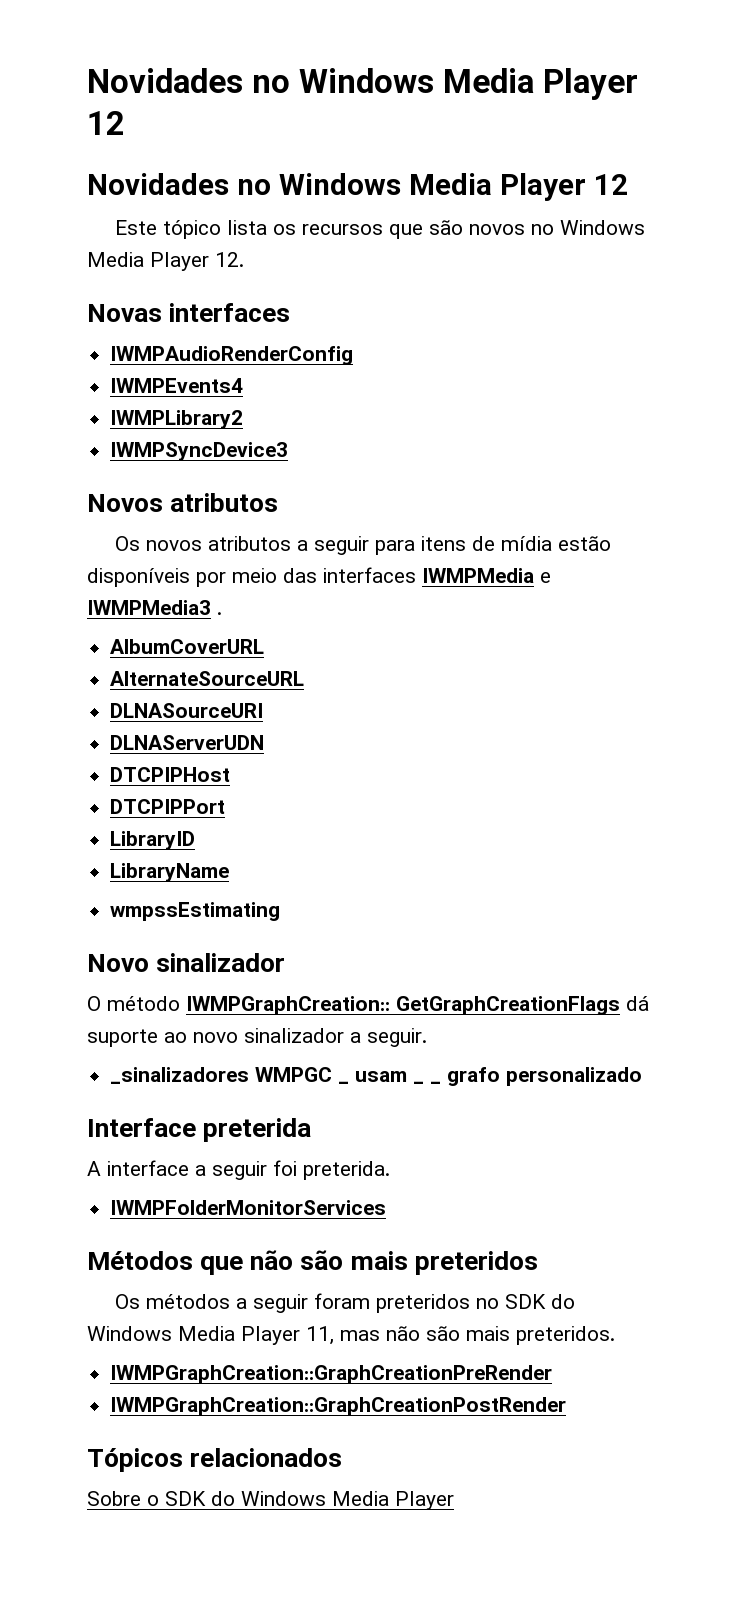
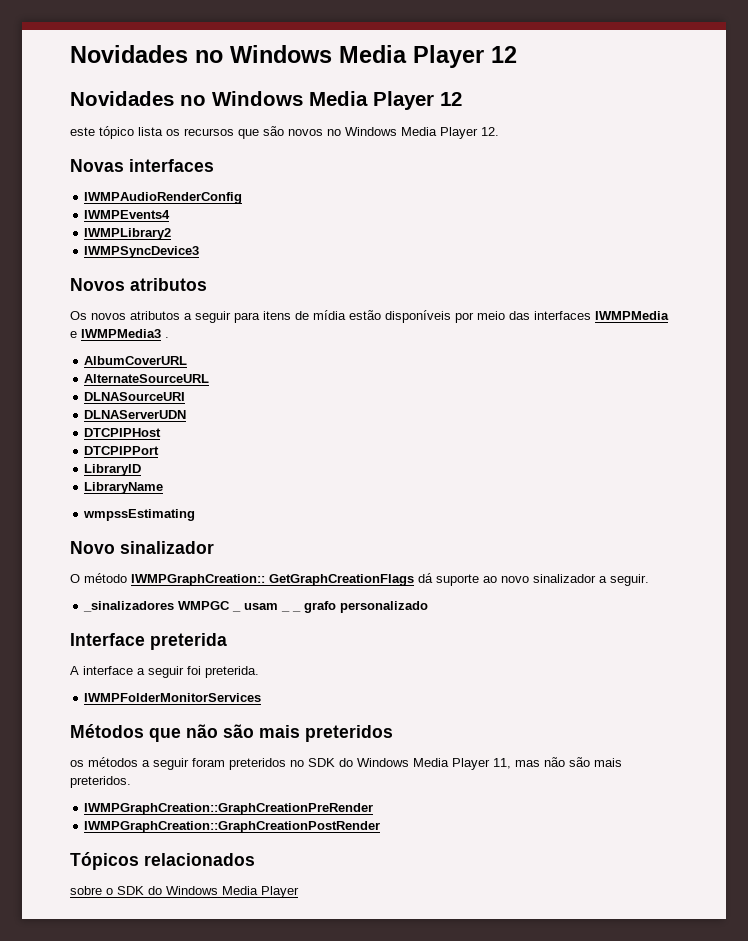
- Este tópico lista os recursos que são novos no Windows Media Player 12.
+ este tópico lista os recursos que são novos no Windows Media Player 12.
- Os métodos a seguir foram preteridos no SDK do Windows Media Player 11, mas não são mais preteridos.
+ os métodos a seguir foram preteridos no SDK do Windows Media Player 11, mas não são mais preteridos.
- Sobre o SDK do Windows Media Player
+ sobre o SDK do Windows Media Player

